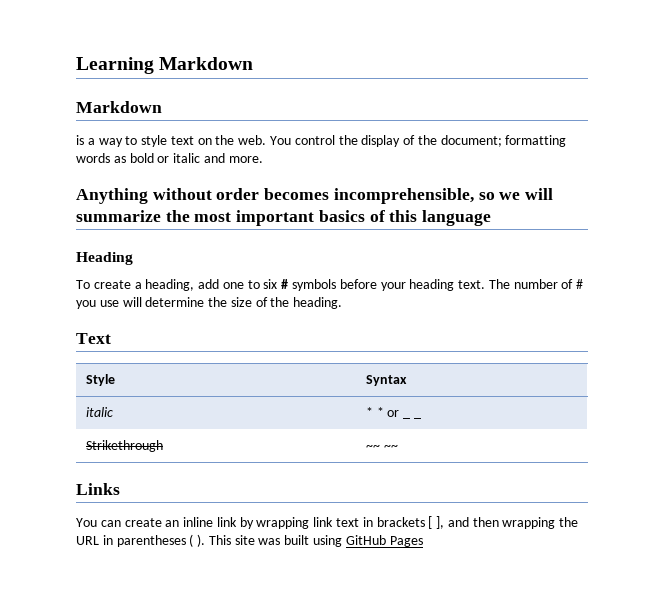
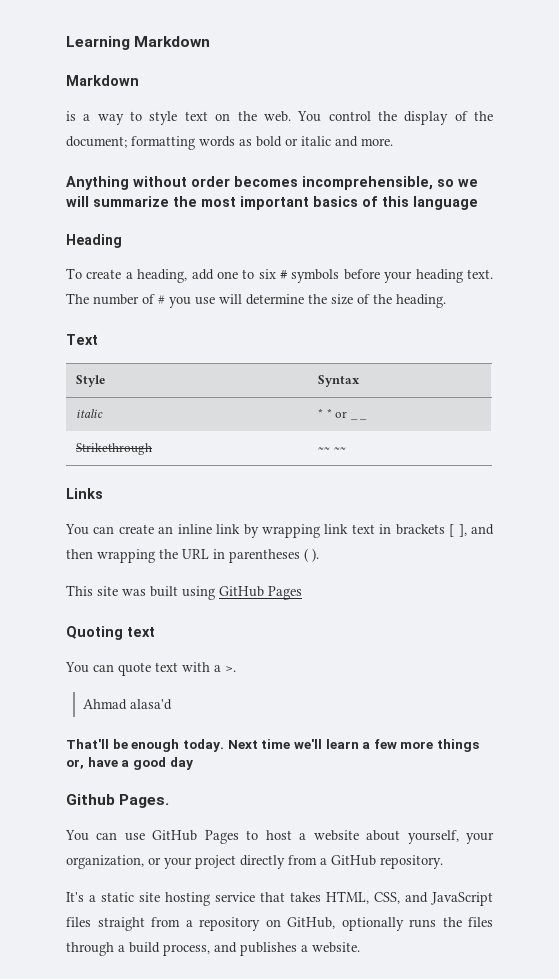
- You can create an inline link by wrapping link text in brackets [ ], and then wrapping the URL in parentheses ( ). This site was built using GitHub Pages
+ You can create an inline link by wrapping link text in brackets [ ], and then wrapping the URL in parentheses ( ).
+ This site was built using GitHub Pages
+ Quoting text
+ You can quote text with a >.
+ Ahmad alasa'd
+ That'll be enough today. Next time we'll learn a few more things or, have a good day
+ Github Pages.
+ You can use GitHub Pages to host a website about yourself, your organization, or your project directly from a GitHub repository.
+ It's a static site hosting service that takes HTML, CSS, and JavaScript files straight from a repository on GitHub, optionally runs the files through a build process, and publishes a website.

